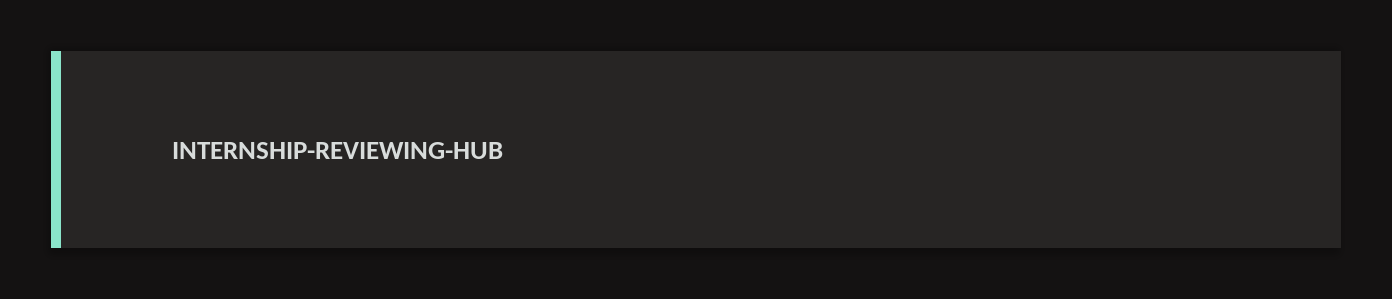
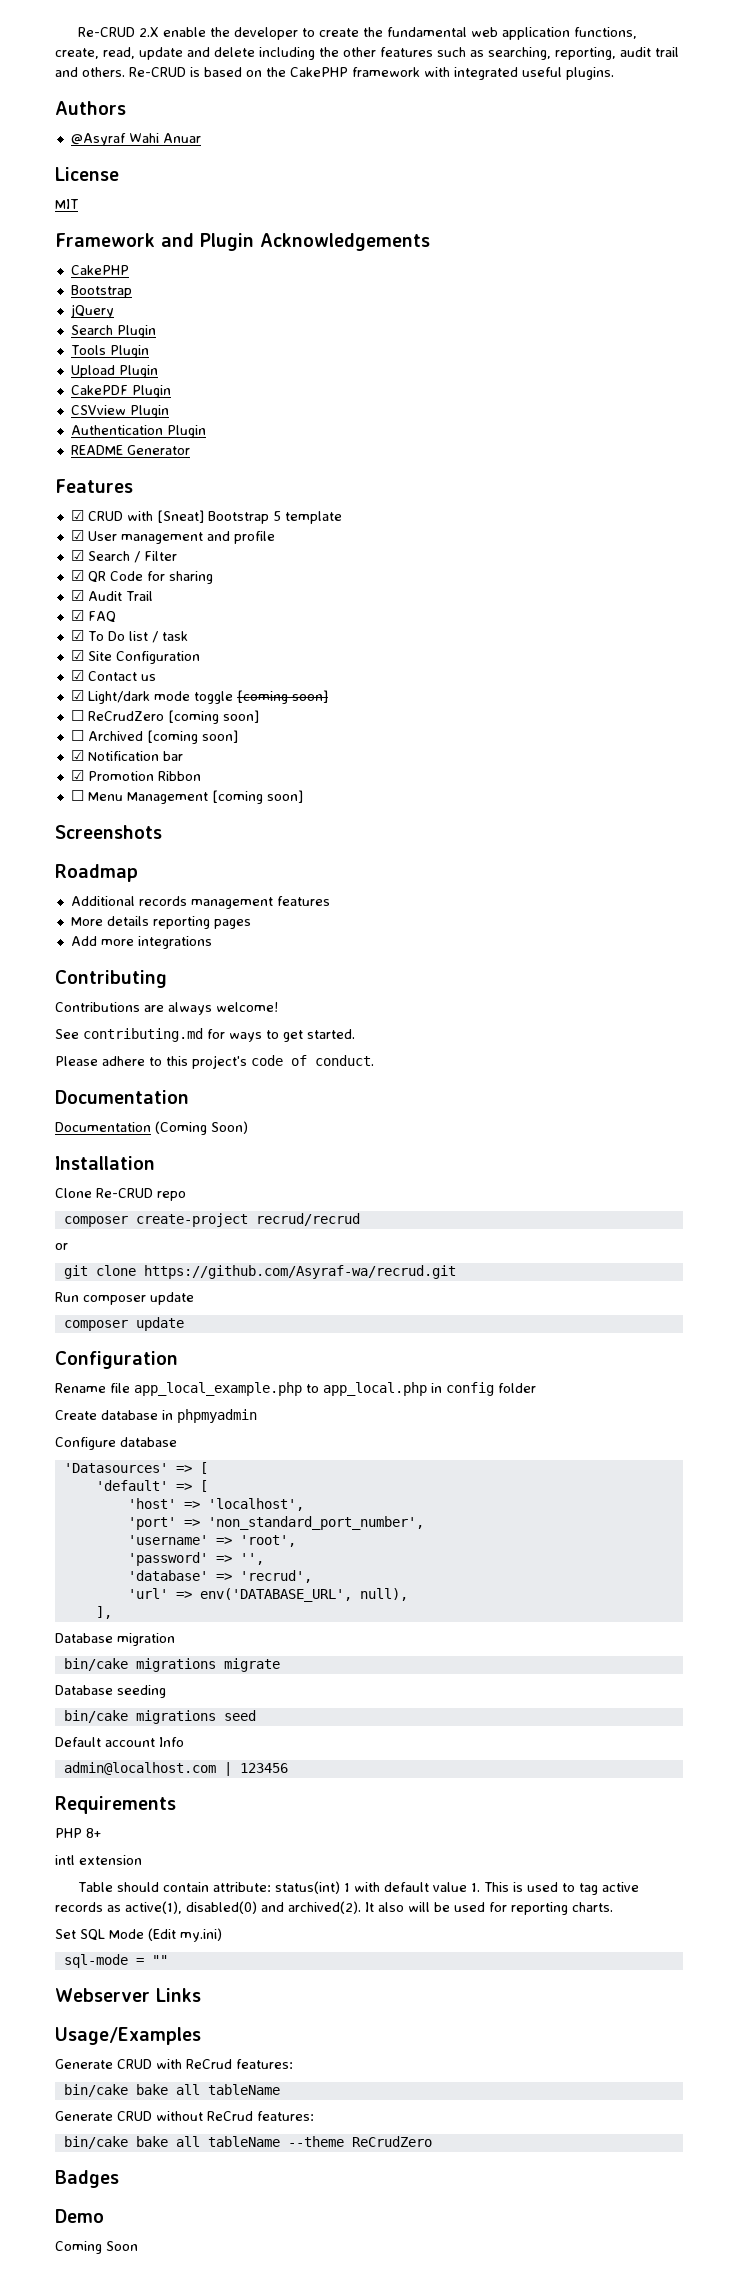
- INTERNSHIP-REVIEWING-HUB
+ Re-CRUD 2.X enable the developer to create the fundamental web application functions, create, read, update and delete including the other features such as searching, reporting, audit trail and others. Re-CRUD is based on the CakePHP framework with integrated useful plugins.
+ Authors
+ @Asyraf Wahi Anuar
+ License
+ MIT
+ Framework and Plugin Acknowledgements
+ CakePHP
+ Bootstrap
+ jQuery
+ Search Plugin
+ Tools Plugin
+ Upload Plugin
+ CakePDF Plugin
+ CSVview Plugin
+ Authentication Plugin
+ README Generator
+ Features
+ ☑ CRUD with [Sneat] Bootstrap 5 template
+ ☑ User management and profile
+ ☑ Search / Filter
+ ☑ QR Code for sharing
+ ☑ Audit Trail
+ ☑ FAQ
+ ☑ To Do list / task
+ ☑ Site Configuration
+ ☑ Contact us
+ ☑ Light/dark mode toggle [coming soon]
+ ☐ ReCrudZero [coming soon]
+ ☐ Archived [coming soon]
+ ☑ Notification bar
+ ☑ Promotion Ribbon
+ ☐ Menu Management [coming soon]
+ Screenshots
+ Roadmap
+ Additional records management features
+ More details reporting pages
+ Add more integrations
+ Contributing
+ Contributions are always welcome!
+ See contributing.md for ways to get started.
+ Please adhere to this project's code of conduct.
+ Documentation
+ Documentation (Coming Soon)
+ Installation
+ Clone Re-CRUD repo
+ composer create-project recrud/recrud
+ or
+ git clone https://github.com/Asyraf-wa/recrud.git
+ Run composer update
+ composer update
+ Configuration
+ Rename file app_local_example.php to app_local.php in config folder
+ Create database in phpmyadmin
+ Configure database
+ 'Datasources' => [
+ 'default' => [
+ 'host' => 'localhost',
+ 'port' => 'non_standard_port_number',
+ 'username' => 'root',
+ 'password' => '',
+ 'database' => 'recrud',
+ 'url' => env('DATABASE_URL', null),
+ ],
+ Database migration
+ bin/cake migrations migrate
+ Database seeding
+ bin/cake migrations seed
+ Default account Info
+ admin@localhost.com | 123456
+ Requirements
+ PHP 8+
+ intl extension
+ Table should contain attribute: status(int) 1 with default value 1. This is used to tag active records as active(1), disabled(0) and archived(2). It also will be used for reporting charts.
+ Set SQL Mode (Edit my.ini)
+ sql-mode = ""
+ Webserver Links
+ Usage/Examples
+ Generate CRUD with ReCrud features:
+ bin/cake bake all tableName
+ Generate CRUD without ReCrud features:
+ bin/cake bake all tableName --theme ReCrudZero
+ Badges
+ Demo
+ Coming Soon

